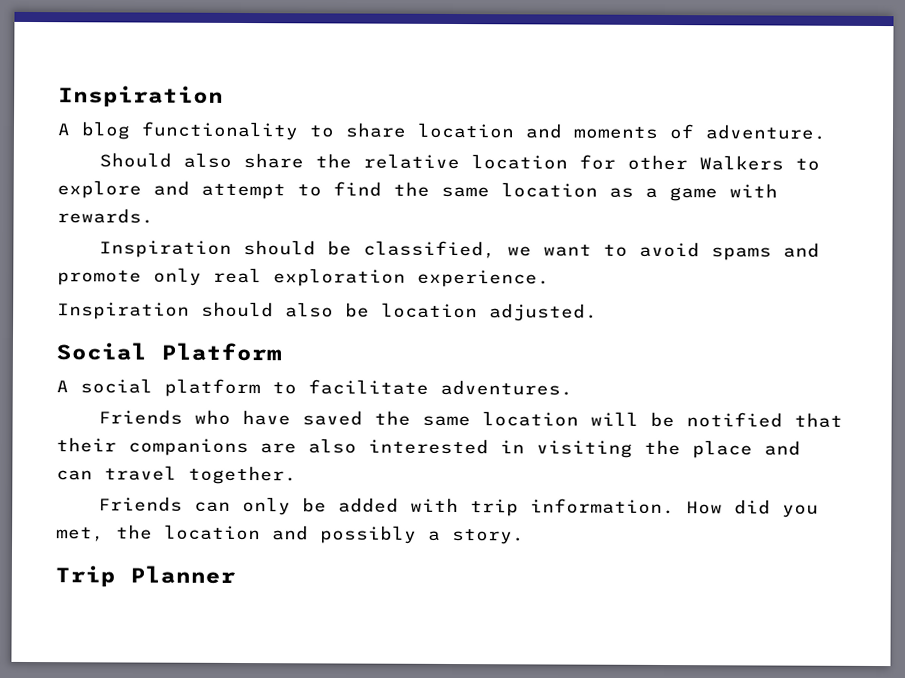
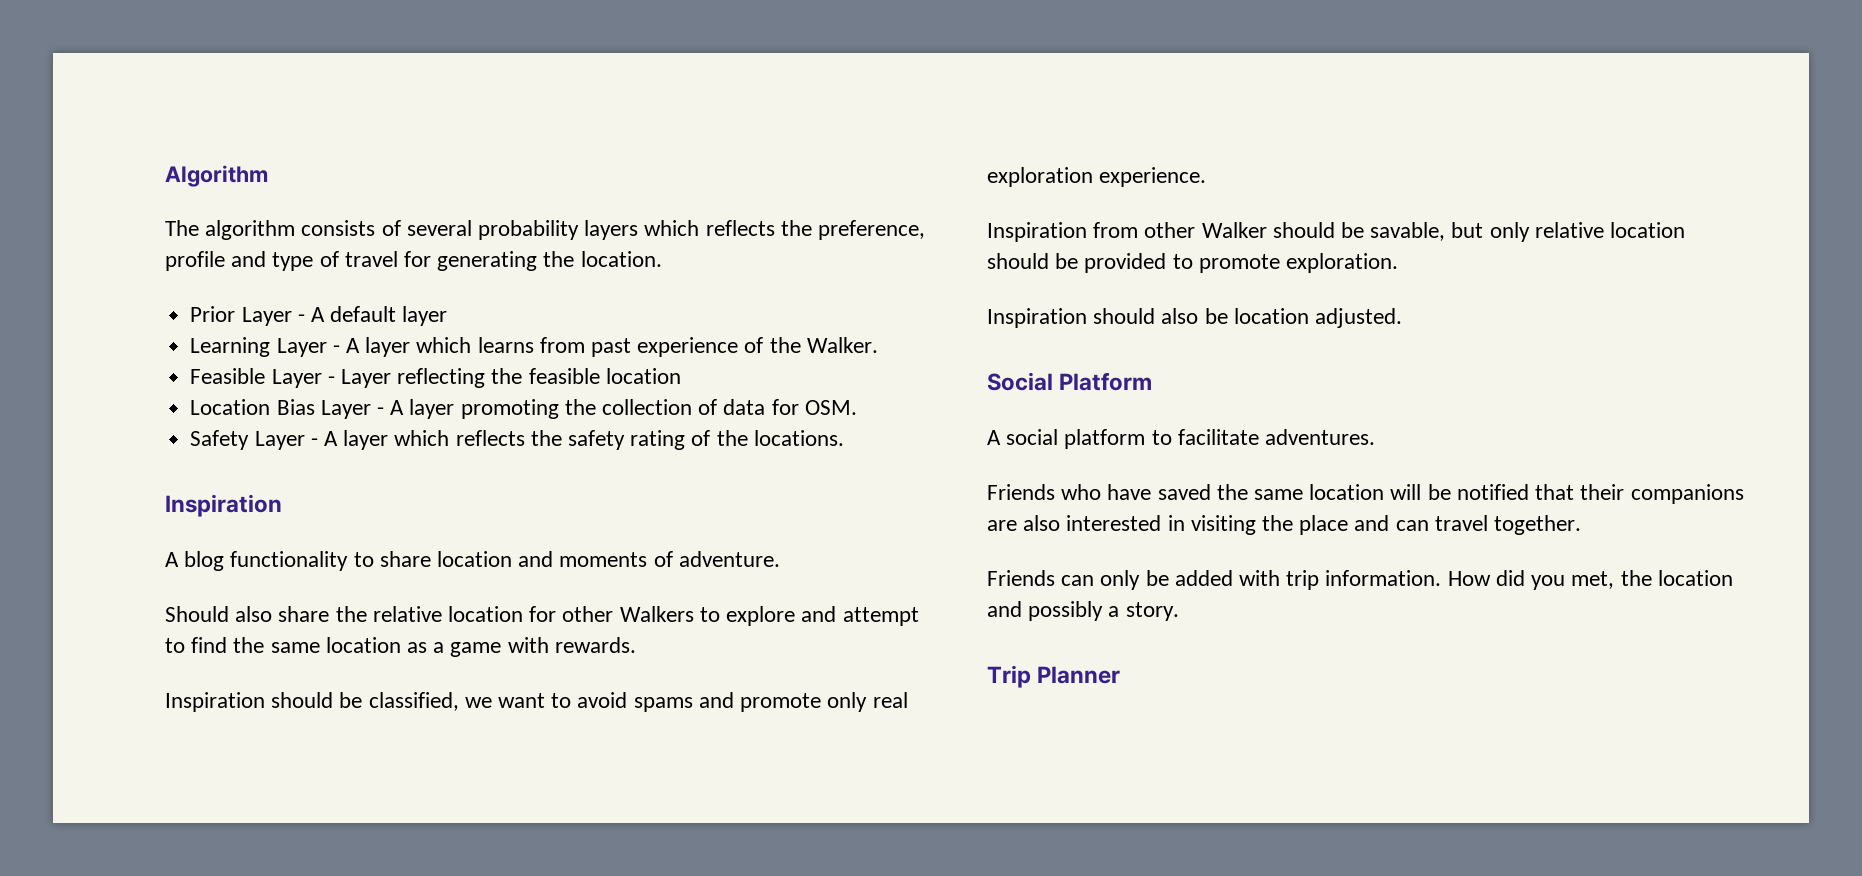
+ Algorithm
+ The algorithm consists of several probability layers which reflects the preference, profile and type of travel for generating the location.
+ Prior Layer - A default layer
+ Learning Layer - A layer which learns from past experience of the Walker.
+ Feasible Layer - Layer reflecting the feasible location
+ Location Bias Layer - A layer promoting the collection of data for OSM.
+ Safety Layer - A layer which reflects the safety rating of the locations.
+ Inspiration from other Walker should be savable, but only relative location should be provided to promote exploration.

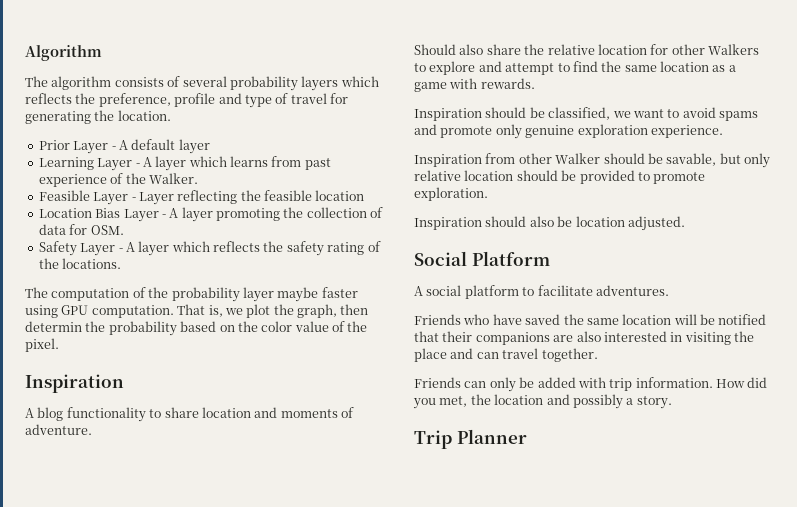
+ The computation of the probability layer maybe faster using GPU computation. That is, we plot the graph, then determin the probability based on the color value of the pixel.
- Inspiration should be classified, we want to avoid spams and promote only real exploration experience.
+ Inspiration should be classified, we want to avoid spams and promote only genuine exploration experience.

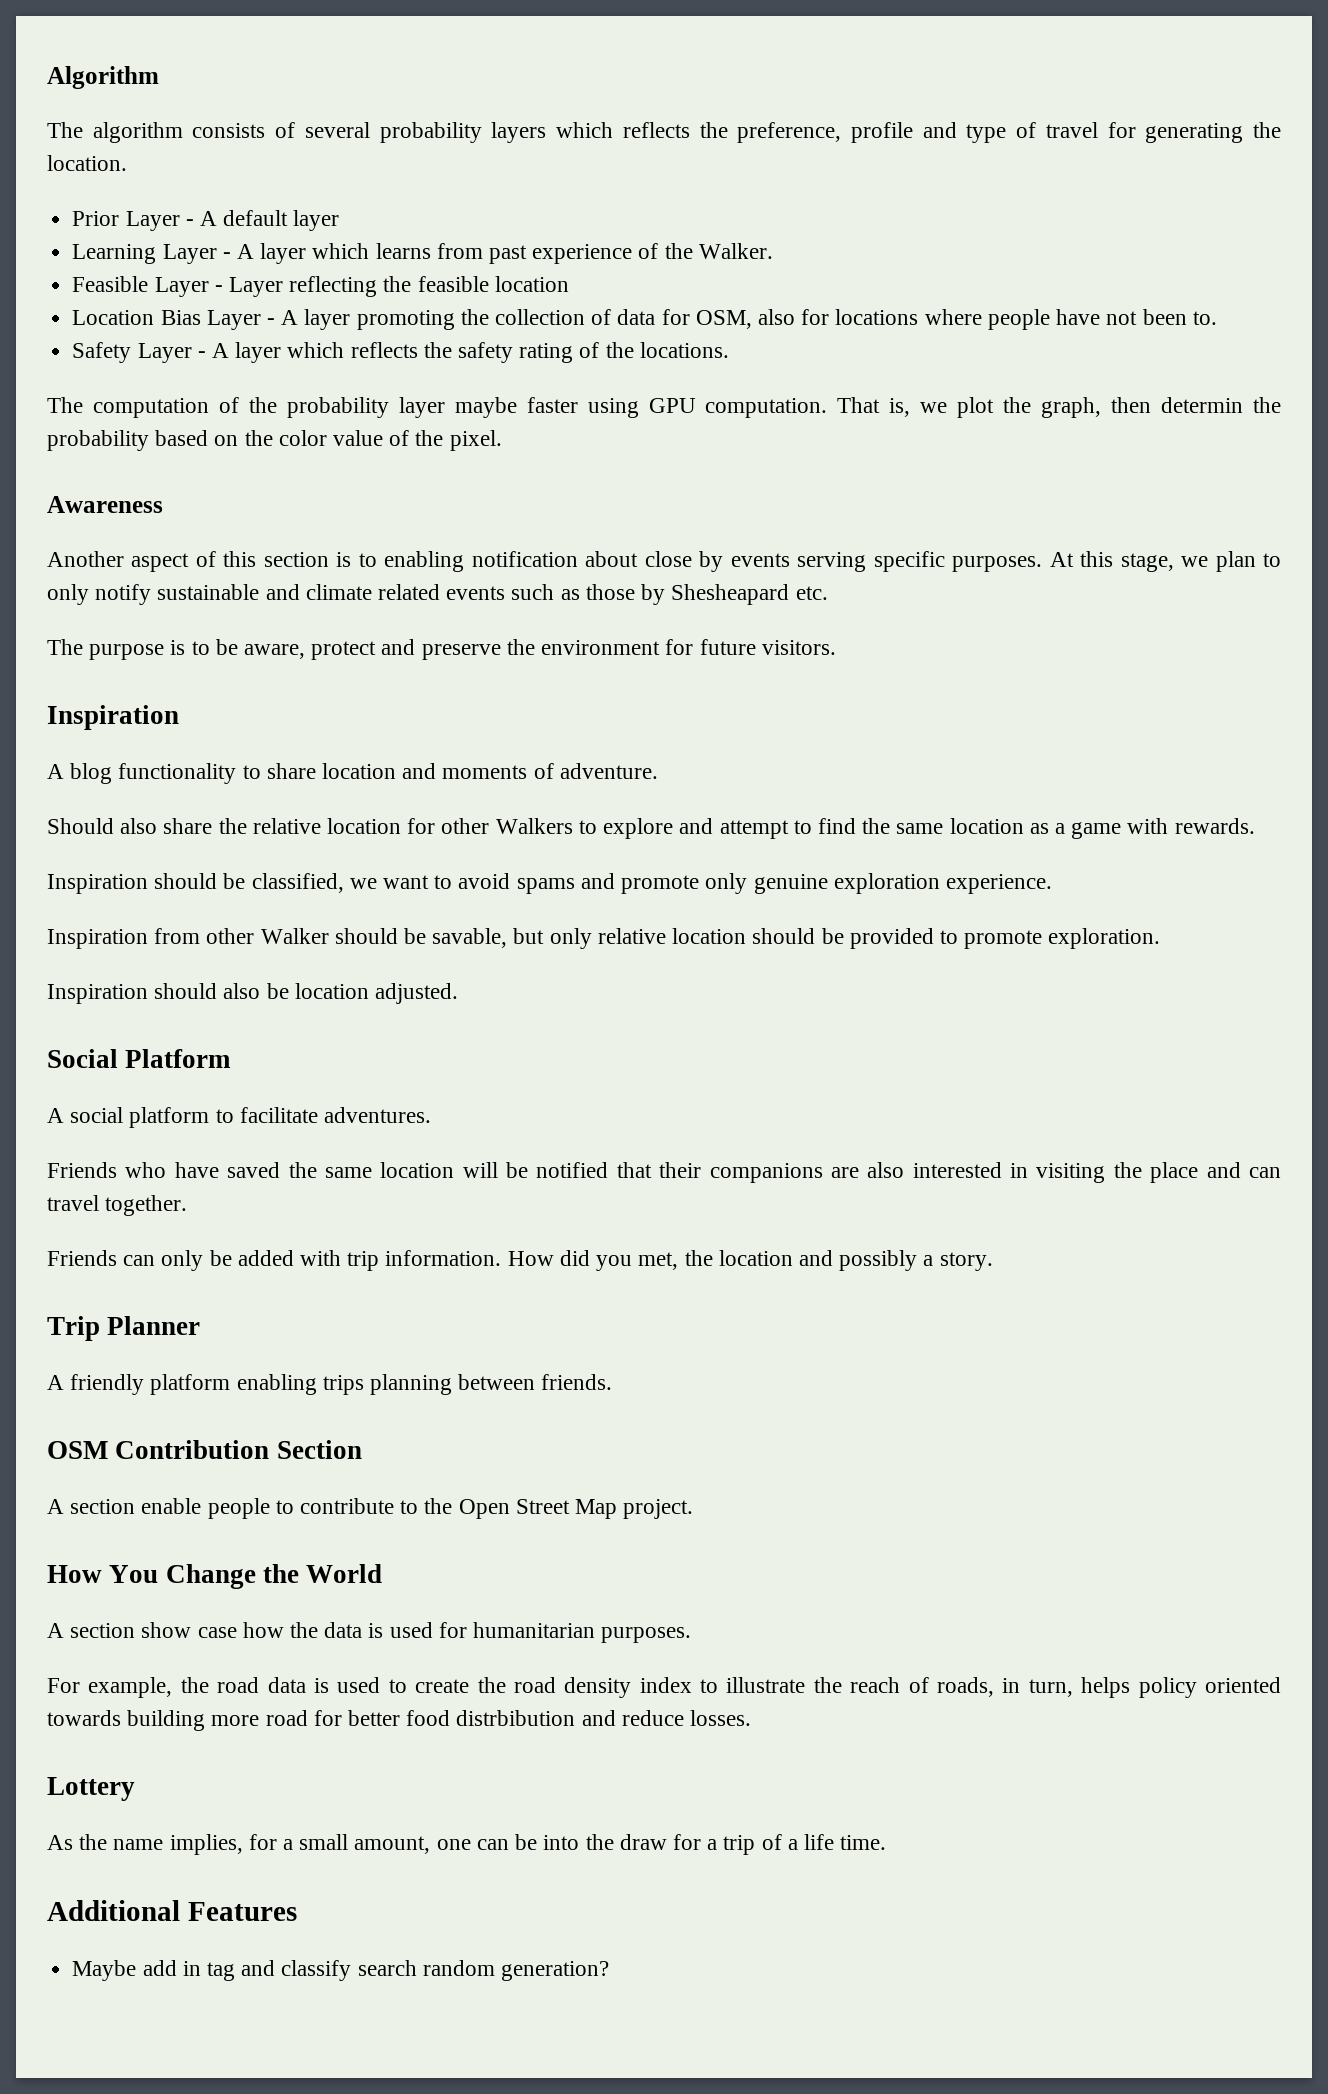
- Location Bias Layer - A layer promoting the collection of data for OSM.
+ Location Bias Layer - A layer promoting the collection of data for OSM, also for locations where people have not been to.
+ Awareness
+ Another aspect of this section is to enabling notification about close by events serving specific purposes. At this stage, we plan to only notify sustainable and climate related events such as those by Shesheapard etc.
+ The purpose is to be aware, protect and preserve the environment for future visitors.
+ A friendly platform enabling trips planning between friends.
+ OSM Contribution Section
+ A section enable people to contribute to the Open Street Map project.
+ How You Change the World
+ A section show case how the data is used for humanitarian purposes.
+ For example, the road data is used to create the road density index to illustrate the reach of roads, in turn, helps policy oriented towards building more road for better food distrbibution and reduce losses.
+ Lottery
+ As the name implies, for a small amount, one can be into the draw for a trip of a life time.
+ Additional Features
+ Maybe add in tag and classify search random generation?

